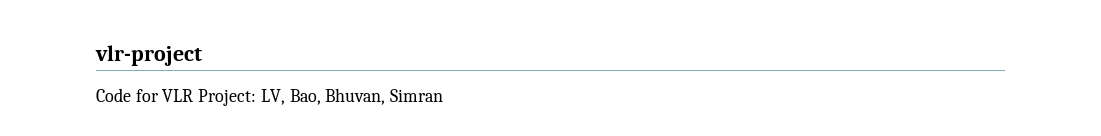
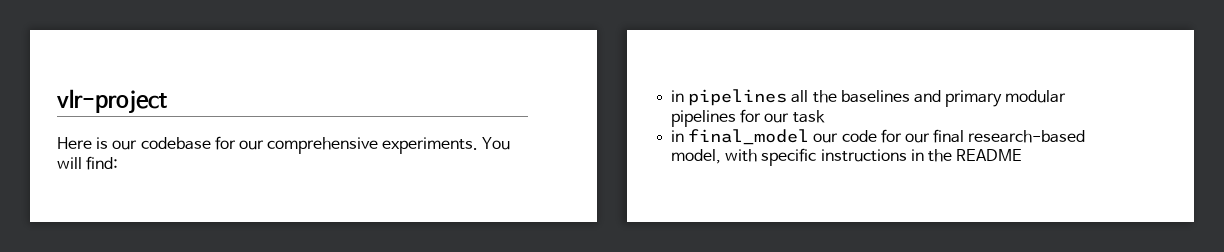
- Code for VLR Project: LV, Bao, Bhuvan, Simran
+ Here is our codebase for our comprehensive experiments. You will find:
+ in pipelines all the baselines and primary modular pipelines for our task
+ in final_model our code for our final research-based model, with specific instructions in the README

